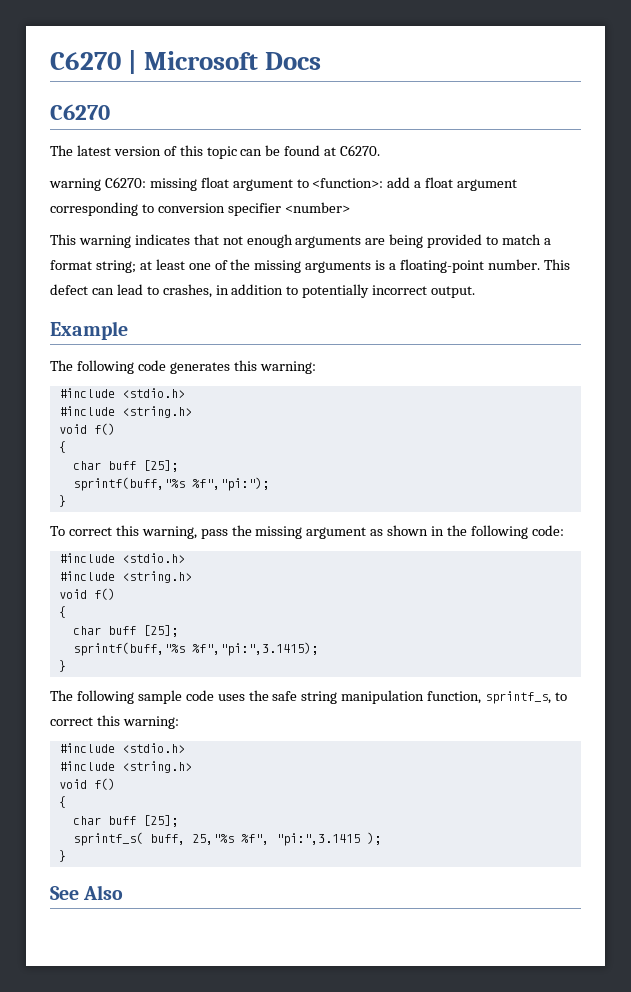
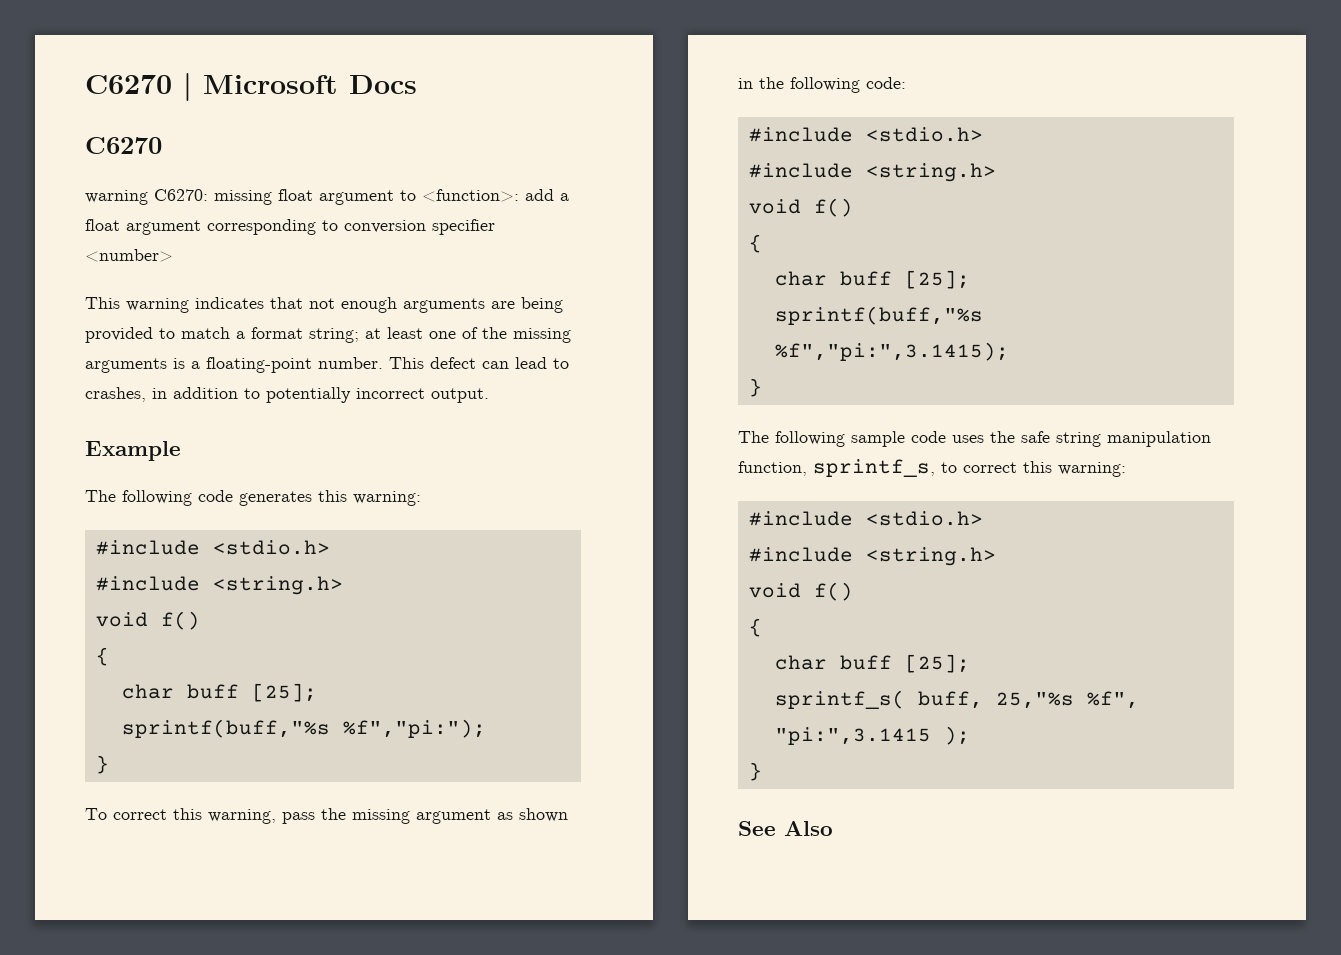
- The latest version of this topic can be found at C6270.

